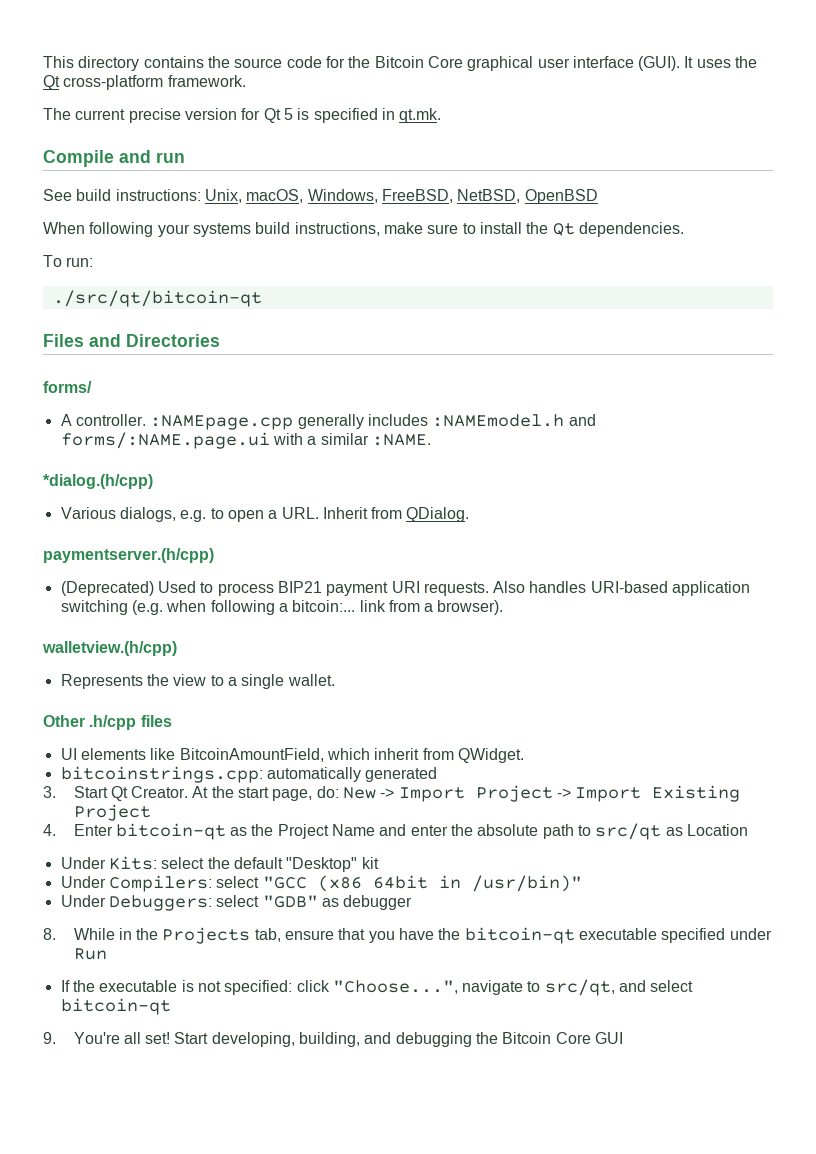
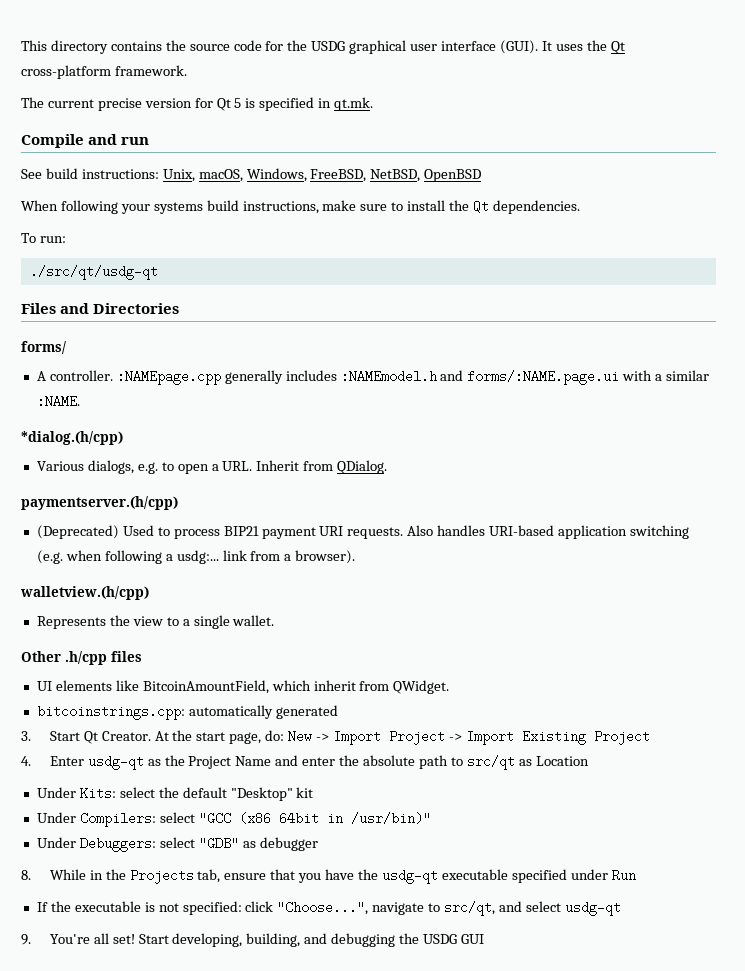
- This directory contains the source code for the Bitcoin Core graphical user interface (GUI).
+ This directory contains the source code for the USDG graphical user interface (GUI).
- ./src/qt/bitcoin-qt
+ ./src/qt/usdg-qt
- Also handles URI-based application switching (e.g. when following a bitcoin:... link from a browser).
+ Also handles URI-based application switching (e.g. when following a usdg:... link from a browser).
- 4. Enter bitcoin-qt as the Project Name and enter the absolute path to src/qt as Location
+ 4. Enter usdg-qt as the Project Name and enter the absolute path to src/qt as Location
- 8. While in the Projects tab, ensure that you have the bitcoin-qt executable specified under Run
+ 8. While in the Projects tab, ensure that you have the usdg-qt executable specified under Run
- If the executable is not specified: click "Choose...", navigate to src/qt, and select bitcoin-qt
+ If the executable is not specified: click "Choose...", navigate to src/qt, and select usdg-qt
- Start developing, building, and debugging the Bitcoin Core GUI
+ Start developing, building, and debugging the USDG GUI

